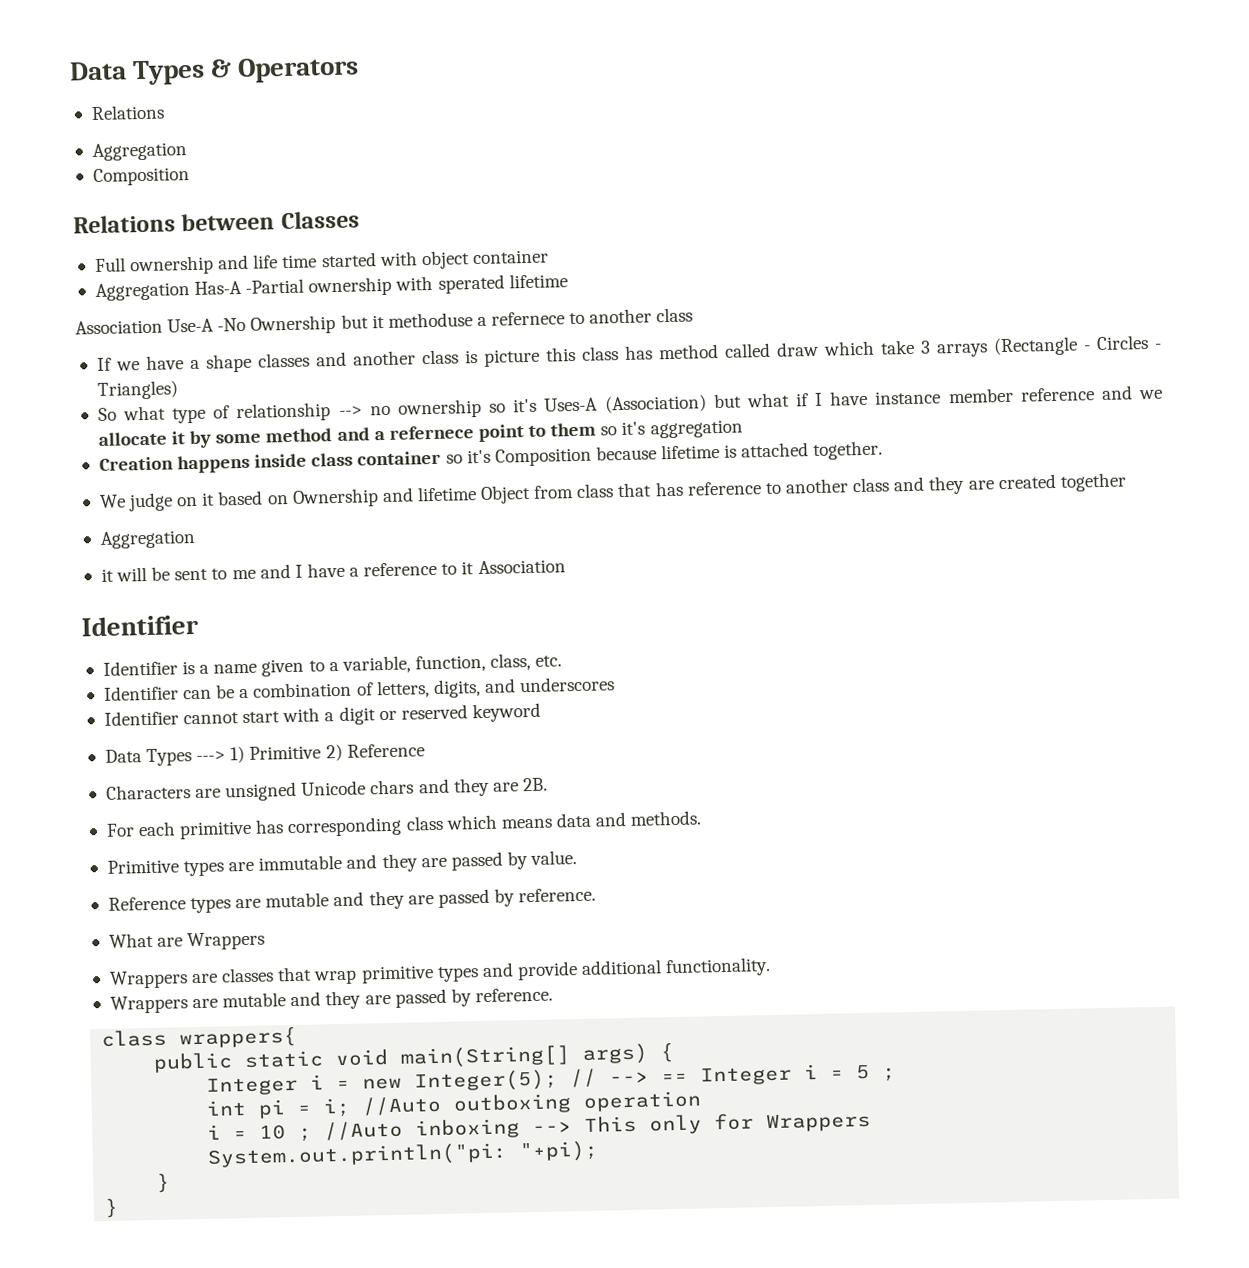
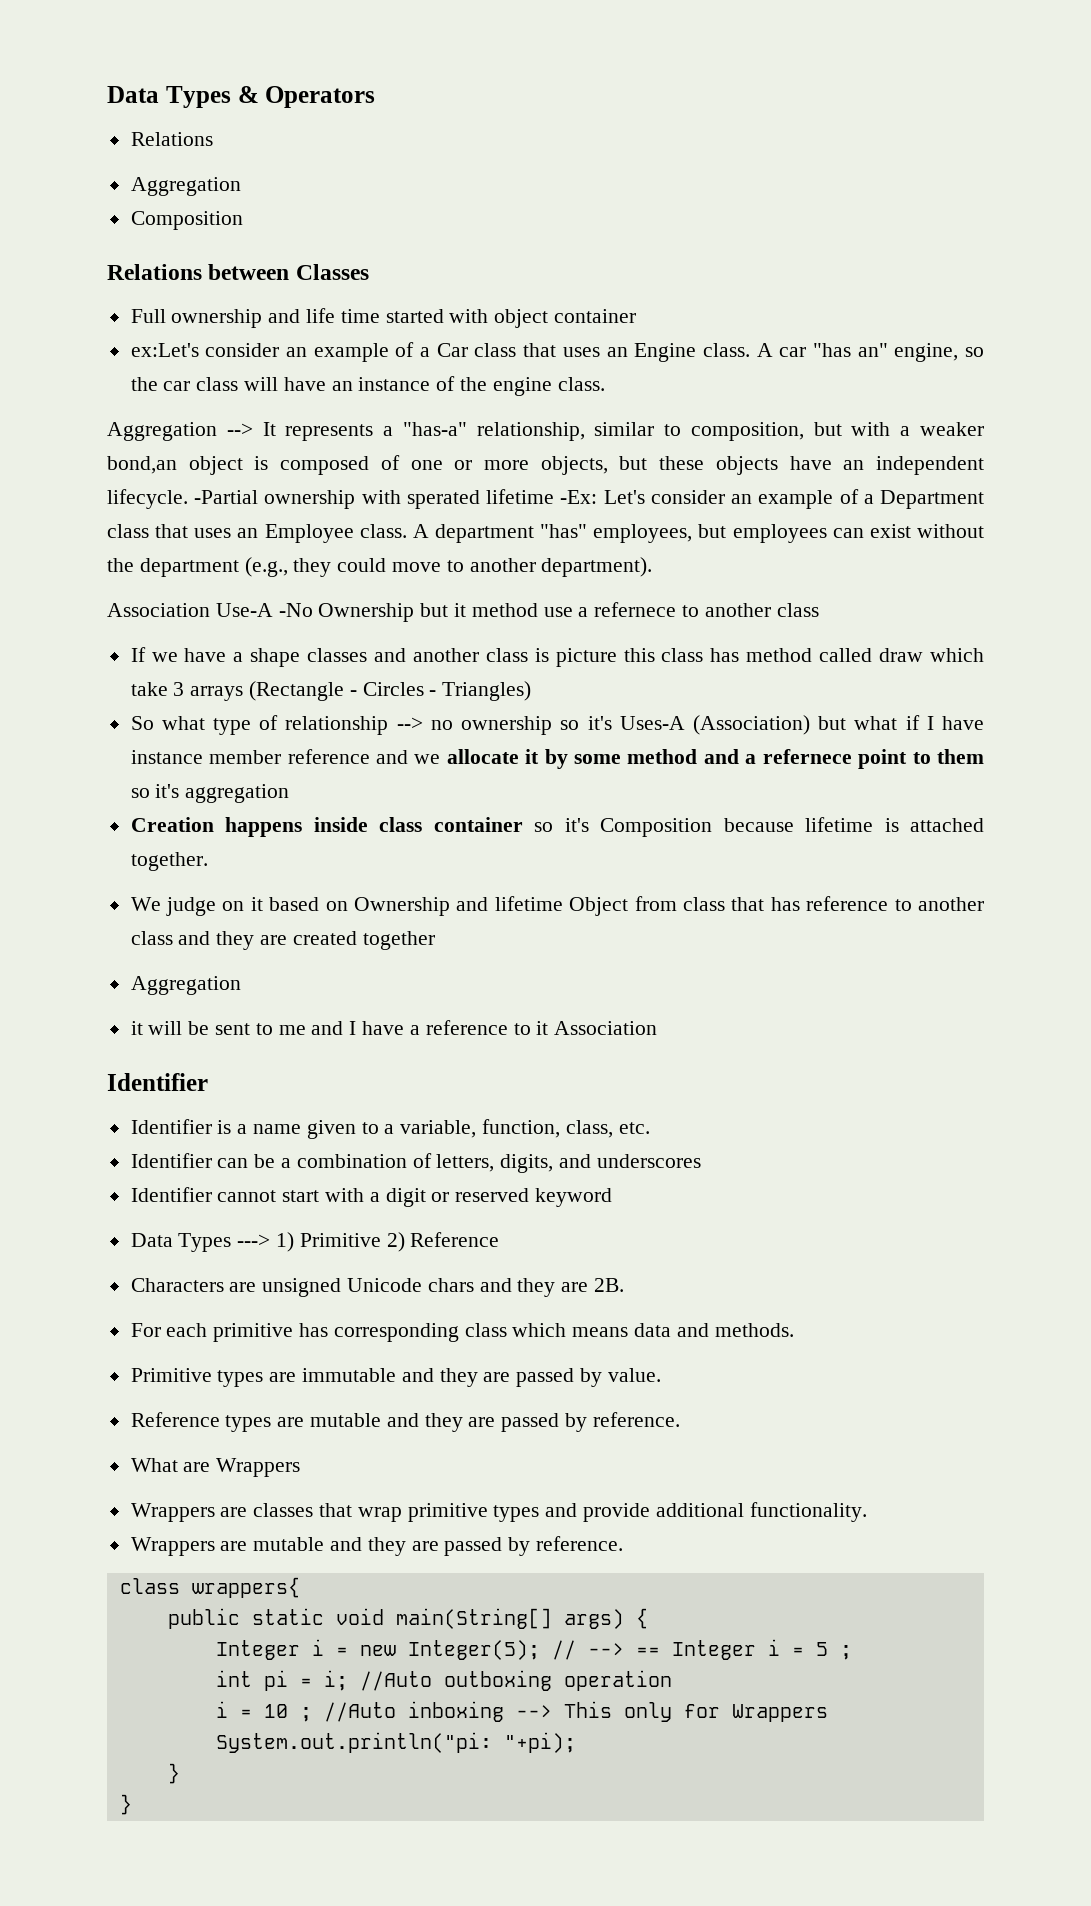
- Aggregation Has-A -Partial ownership with sperated lifetime
+ ex:Let's consider an example of a Car class that uses an Engine class. A car "has an" engine, so the car class will have an instance of the engine class.
+ Aggregation --> It represents a "has-a" relationship, similar to composition, but with a weaker bond,an object is composed of one or more objects, but these objects have an independent lifecycle. -Partial ownership with sperated lifetime -Ex: Let's consider an example of a Department class that uses an Employee class. A department "has" employees, but employees can exist without the department (e.g., they could move to another department).
- Association Use-A -No Ownership but it methoduse a refernece to another class
+ Association Use-A -No Ownership but it method use a refernece to another class

